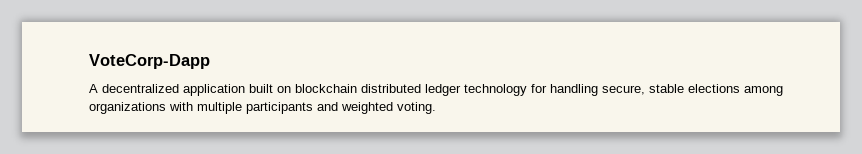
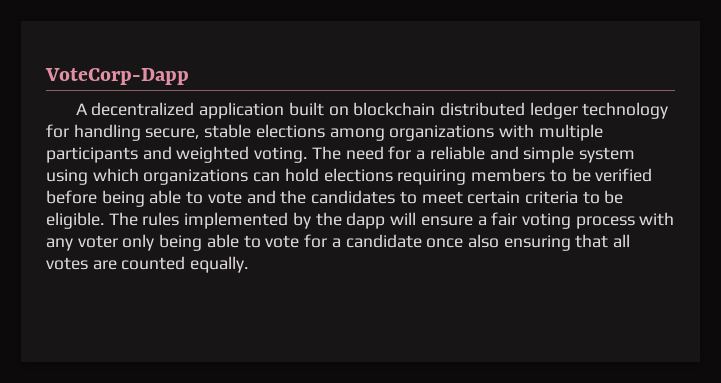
+ The need for a reliable and simple system using which organizations can hold elections requiring members to be verified before being able to vote and the candidates to meet certain criteria to be eligible. The rules implemented by the dapp will ensure a fair voting process with any voter only being able to vote for a candidate once also ensuring that all votes are counted equally.

